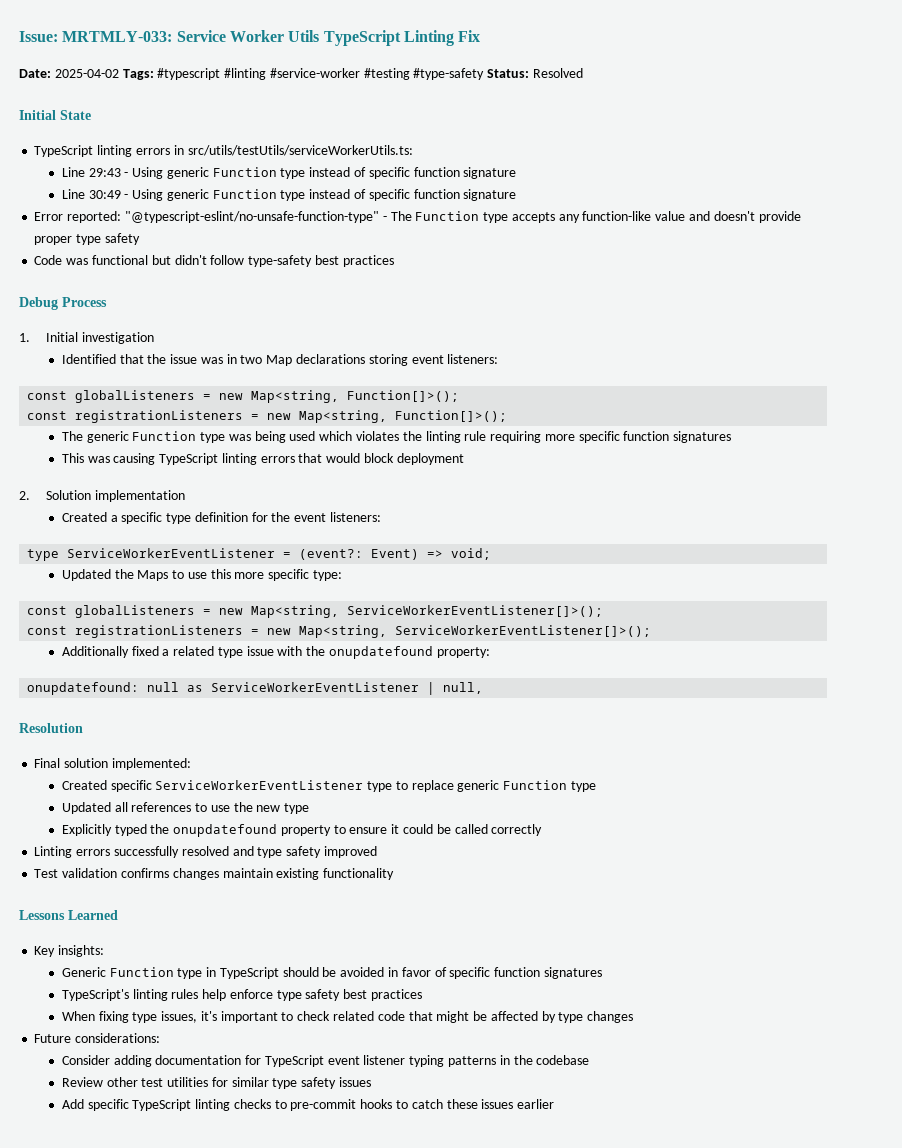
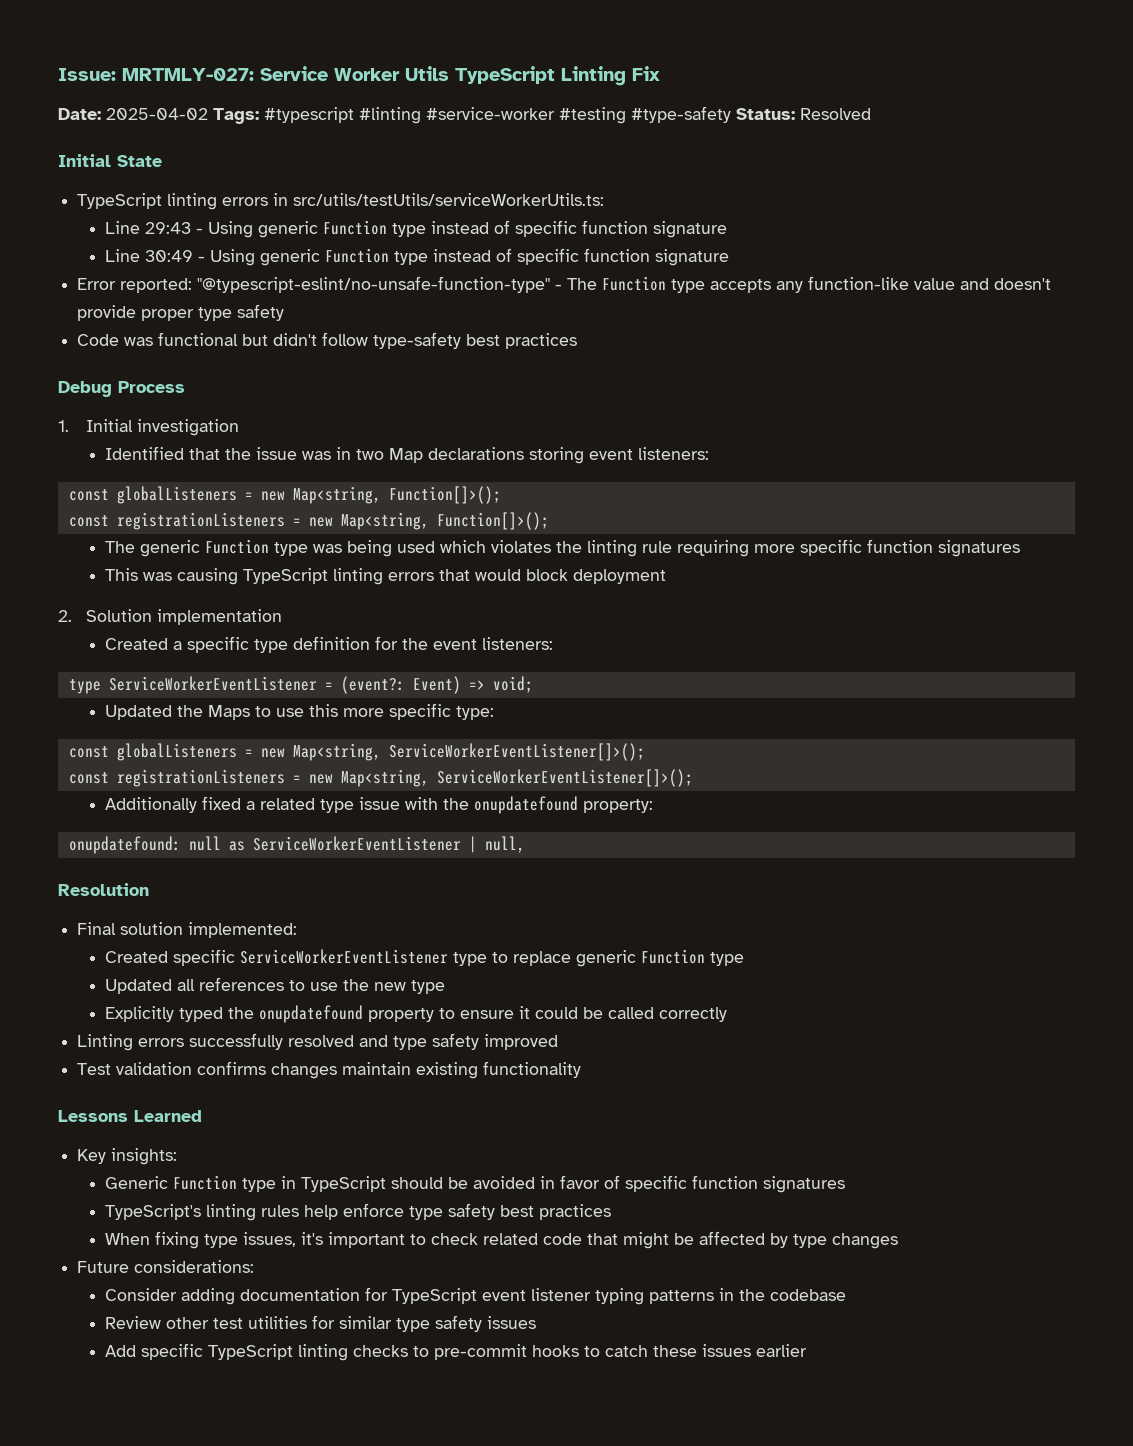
- Issue: MRTMLY-033: Service Worker Utils TypeScript Linting Fix
+ Issue: MRTMLY-027: Service Worker Utils TypeScript Linting Fix

